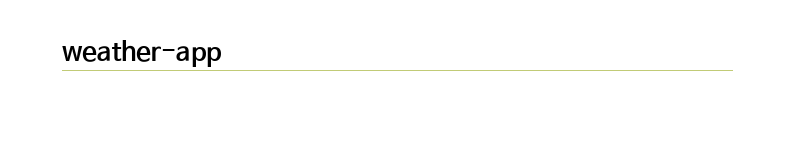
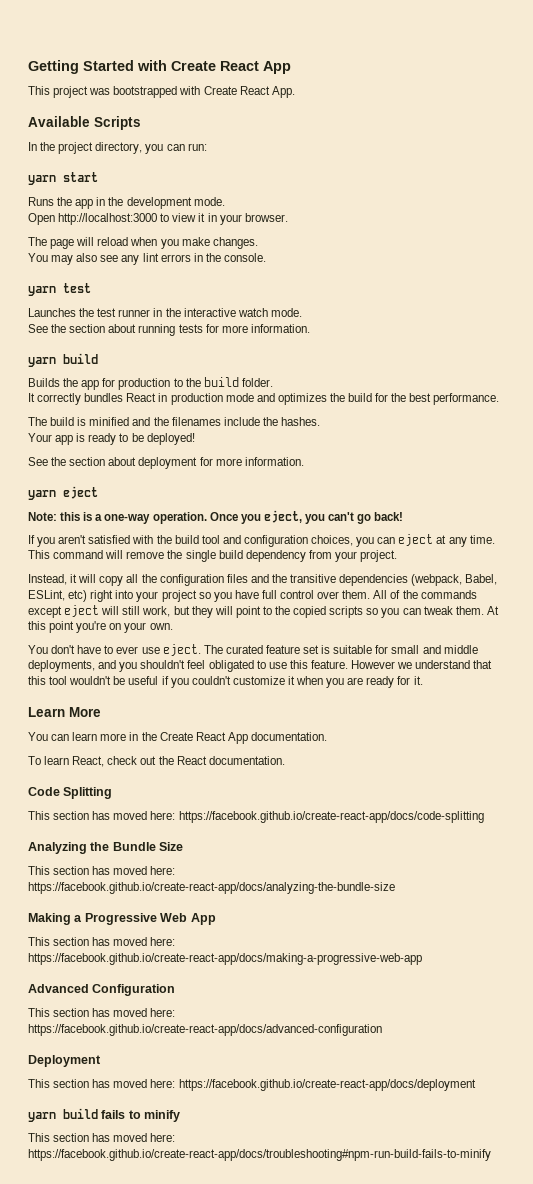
- weather-app
+ Getting Started with Create React App
+ This project was bootstrapped with Create React App.
+ Available Scripts
+ In the project directory, you can run:
+ yarn start
+ Runs the app in the development mode.
+ Open http://localhost:3000 to view it in your browser.
+ The page will reload when you make changes.
+ You may also see any lint errors in the console.
+ yarn test
+ Launches the test runner in the interactive watch mode.
+ See the section about running tests for more information.
+ yarn build
+ Builds the app for production to the build folder.
+ It correctly bundles React in production mode and optimizes the build for the best performance.
+ The build is minified and the filenames include the hashes.
+ Your app is ready to be deployed!
+ See the section about deployment for more information.
+ yarn eject
+ Note: this is a one-way operation. Once you eject, you can't go back!
+ If you aren't satisfied with the build tool and configuration choices, you can eject at any time. This command will remove the single build dependency from your project.
+ Instead, it will copy all the configuration files and the transitive dependencies (webpack, Babel, ESLint, etc) right into your project so you have full control over them. All of the commands except eject will still work, but they will point to the copied scripts so you can tweak them. At this point you're on your own.
+ You don't have to ever use eject. The curated feature set is suitable for small and middle deployments, and you shouldn't feel obligated to use this feature. However we understand that this tool wouldn't be useful if you couldn't customize it when you are ready for it.
+ Learn More
+ You can learn more in the Create React App documentation.
+ To learn React, check out the React documentation.
+ Code Splitting
+ This section has moved here: https://facebook.github.io/create-react-app/docs/code-splitting
+ Analyzing the Bundle Size
+ This section has moved here: https://facebook.github.io/create-react-app/docs/analyzing-the-bundle-size
+ Making a Progressive Web App
+ This section has moved here: https://facebook.github.io/create-react-app/docs/making-a-progressive-web-app
+ Advanced Configuration
+ This section has moved here: https://facebook.github.io/create-react-app/docs/advanced-configuration
+ Deployment
+ This section has moved here: https://facebook.github.io/create-react-app/docs/deployment
+ yarn build fails to minify
+ This section has moved here: https://facebook.github.io/create-react-app/docs/troubleshooting#npm-run-build-fails-to-minify

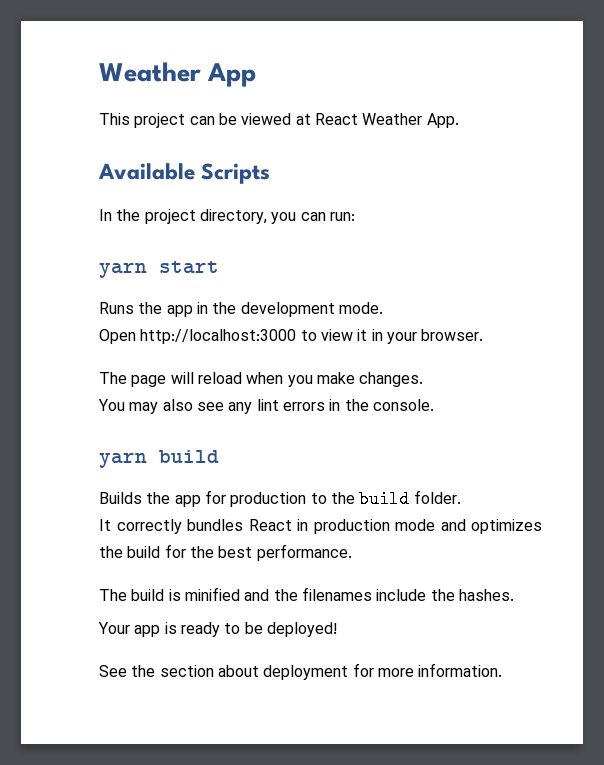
- Getting Started with Create React App
- This project was bootstrapped with Create React App.
+ Weather App
+ This project can be viewed at React Weather App.
- yarn test
- Launches the test runner in the interactive watch mode.
- See the section about running tests for more information.
- yarn eject
- Note: this is a one-way operation. Once you eject, you can't go back!
- If you aren't satisfied with the build tool and configuration choices, you can eject at any time. This command will remove the single build dependency from your project.
- Instead, it will copy all the configuration files and the transitive dependencies (webpack, Babel, ESLint, etc) right into your project so you have full control over them. All of the commands except eject will still work, but they will point to the copied scripts so you can tweak them. At this point you're on your own.
- You don't have to ever use eject. The curated feature set is suitable for small and middle deployments, and you shouldn't feel obligated to use this feature. However we understand that this tool wouldn't be useful if you couldn't customize it when you are ready for it.
- Learn More
- You can learn more in the Create React App documentation.
- To learn React, check out the React documentation.
- Code Splitting
- This section has moved here: https://facebook.github.io/create-react-app/docs/code-splitting
- Analyzing the Bundle Size
- This section has moved here: https://facebook.github.io/create-react-app/docs/analyzing-the-bundle-size
- Making a Progressive Web App
- This section has moved here: https://facebook.github.io/create-react-app/docs/making-a-progressive-web-app
- Advanced Configuration
- This section has moved here: https://facebook.github.io/create-react-app/docs/advanced-configuration
- Deployment
- This section has moved here: https://facebook.github.io/create-react-app/docs/deployment
- yarn build fails to minify
- This section has moved here: https://facebook.github.io/create-react-app/docs/troubleshooting#npm-run-build-fails-to-minify

